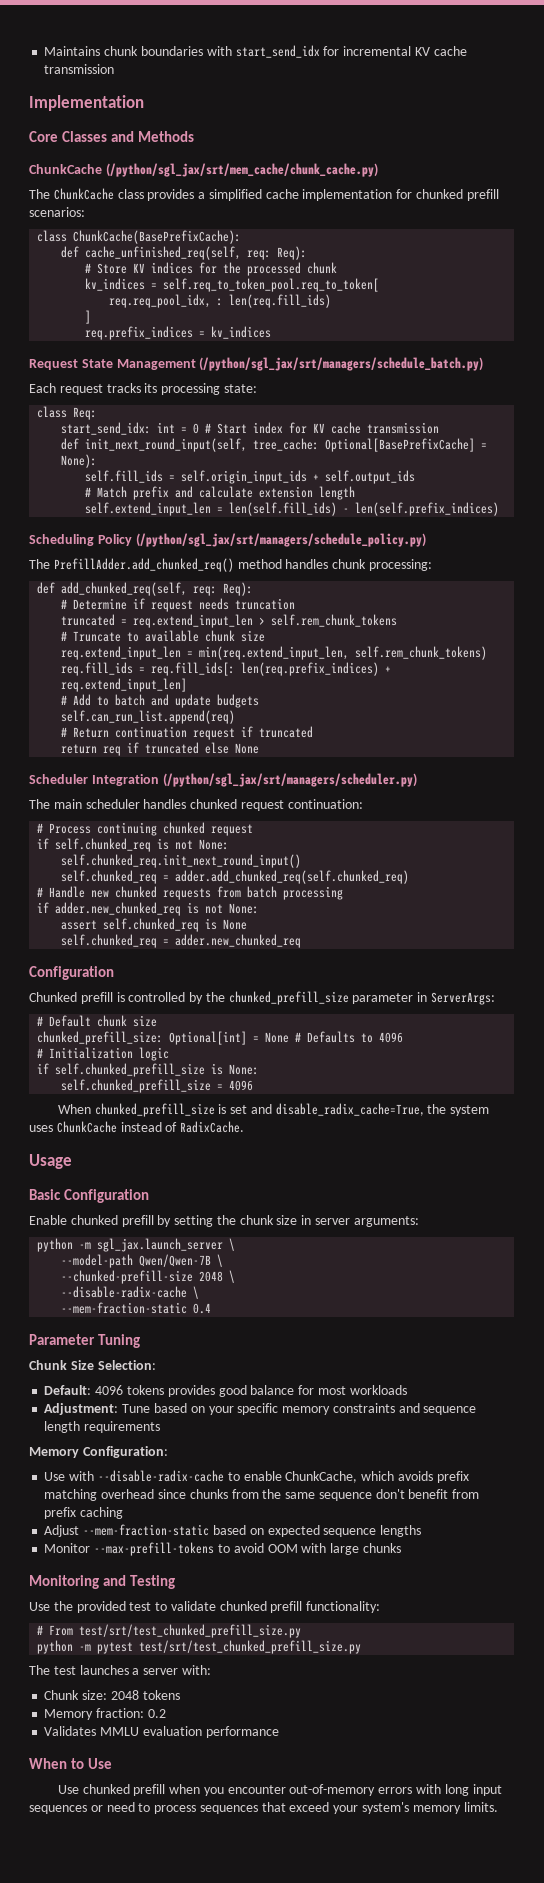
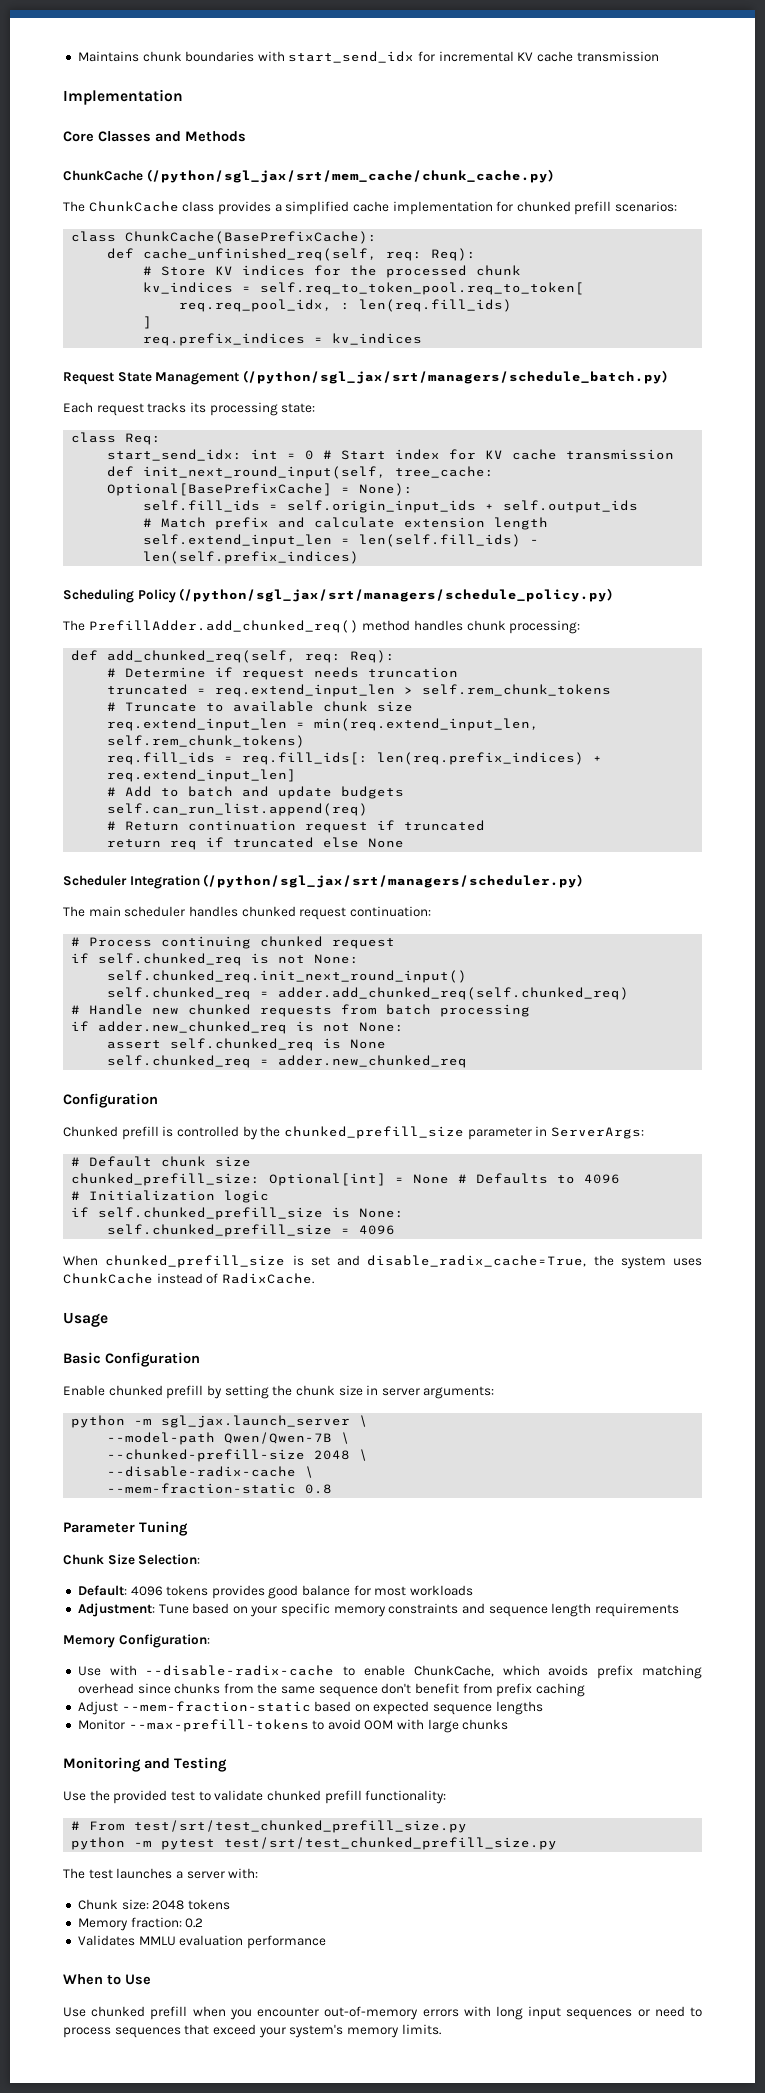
- --mem-fraction-static 0.4
+ --mem-fraction-static 0.8

